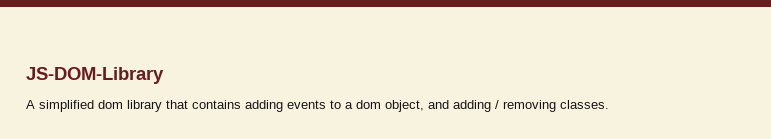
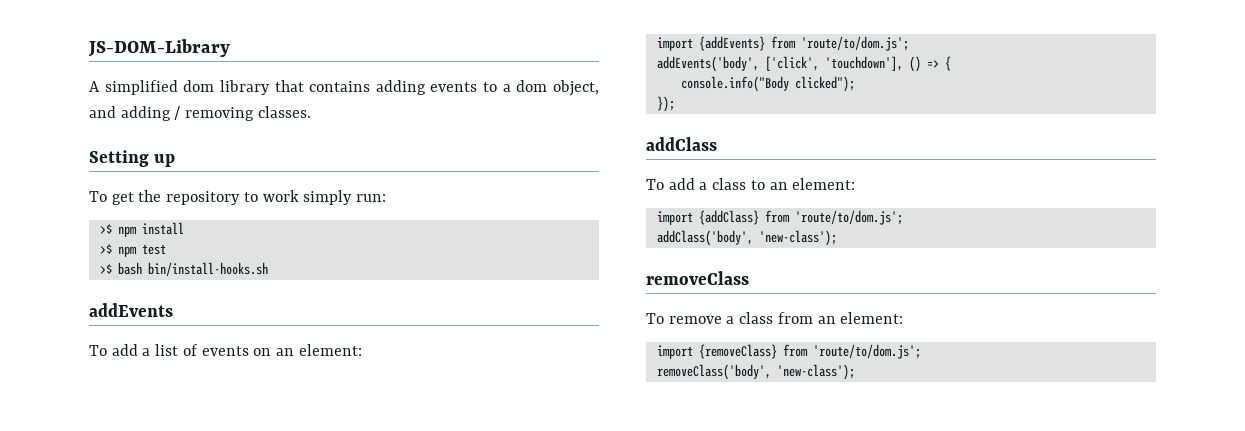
+ Setting up
+ To get the repository to work simply run:
+ >$ npm install
+ >$ npm test
+ >$ bash bin/install-hooks.sh
+ addEvents
+ To add a list of events on an element:
+ import {addEvents} from 'route/to/dom.js';
+ addEvents('body', ['click', 'touchdown'], () => {
+ console.info("Body clicked");
+ });
+ addClass
+ To add a class to an element:
+ import {addClass} from 'route/to/dom.js';
+ addClass('body', 'new-class');
+ removeClass
+ To remove a class from an element:
+ import {removeClass} from 'route/to/dom.js';
+ removeClass('body', 'new-class');

